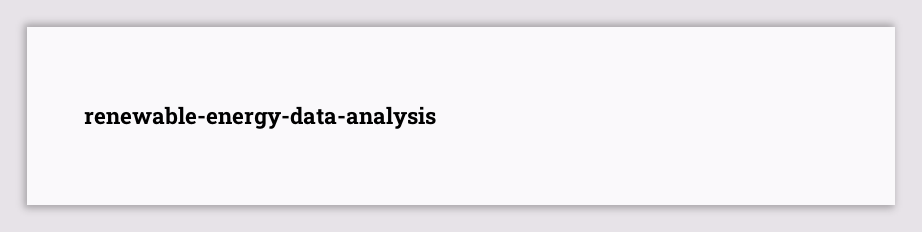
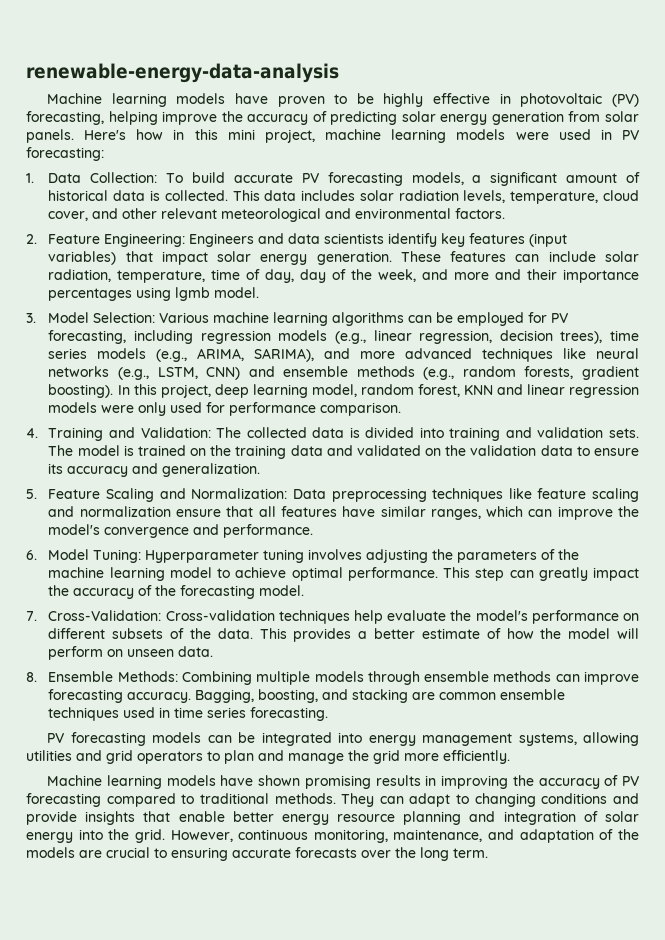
+ Machine learning models have proven to be highly effective in photovoltaic (PV) forecasting, helping improve the accuracy of predicting solar energy generation from solar panels. Here's how in this mini project, machine learning models were used in PV forecasting:
+ 1. Data Collection: To build accurate PV forecasting models, a significant amount of historical data is collected. This data includes solar radiation levels, temperature, cloud cover, and other relevant meteorological and environmental factors.
+ 2. Feature Engineering: Engineers and data scientists identify key features (input variables) that impact solar energy generation. These features can include solar radiation, temperature, time of day, day of the week, and more and their importance percentages using lgmb model.
+ 3. Model Selection: Various machine learning algorithms can be employed for PV forecasting, including regression models (e.g., linear regression, decision trees), time series models (e.g., ARIMA, SARIMA), and more advanced techniques like neural networks (e.g., LSTM, CNN) and ensemble methods (e.g., random forests, gradient boosting). In this project, deep learning model, random forest, KNN and linear regression models were only used for performance comparison.
+ 4. Training and Validation: The collected data is divided into training and validation sets. The model is trained on the training data and validated on the validation data to ensure its accuracy and generalization.
+ 5. Feature Scaling and Normalization: Data preprocessing techniques like feature scaling and normalization ensure that all features have similar ranges, which can improve the model's convergence and performance.
+ 6. Model Tuning: Hyperparameter tuning involves adjusting the parameters of the machine learning model to achieve optimal performance. This step can greatly impact the accuracy of the forecasting model.
+ 7. Cross-Validation: Cross-validation techniques help evaluate the model's performance on different subsets of the data. This provides a better estimate of how the model will perform on unseen data.
+ 8. Ensemble Methods: Combining multiple models through ensemble methods can improve forecasting accuracy. Bagging, boosting, and stacking are common ensemble techniques used in time series forecasting.
+ PV forecasting models can be integrated into energy management systems, allowing utilities and grid operators to plan and manage the grid more efficiently.
+ Machine learning models have shown promising results in improving the accuracy of PV forecasting compared to traditional methods. They can adapt to changing conditions and provide insights that enable better energy resource planning and integration of solar energy into the grid. However, continuous monitoring, maintenance, and adaptation of the models are crucial to ensuring accurate forecasts over the long term.

